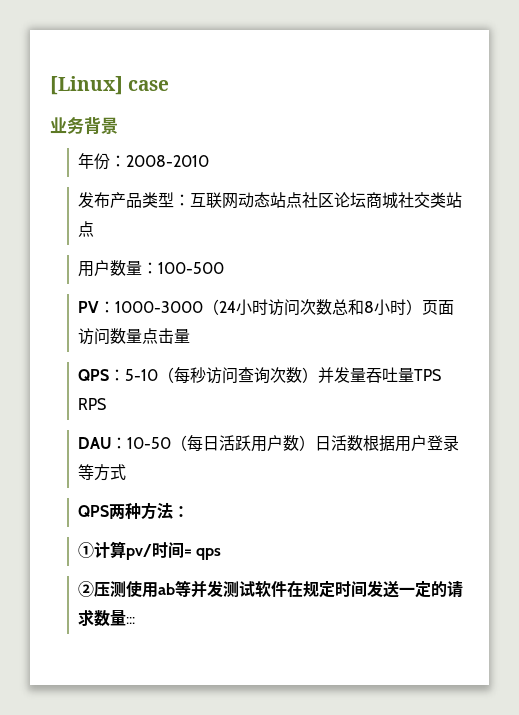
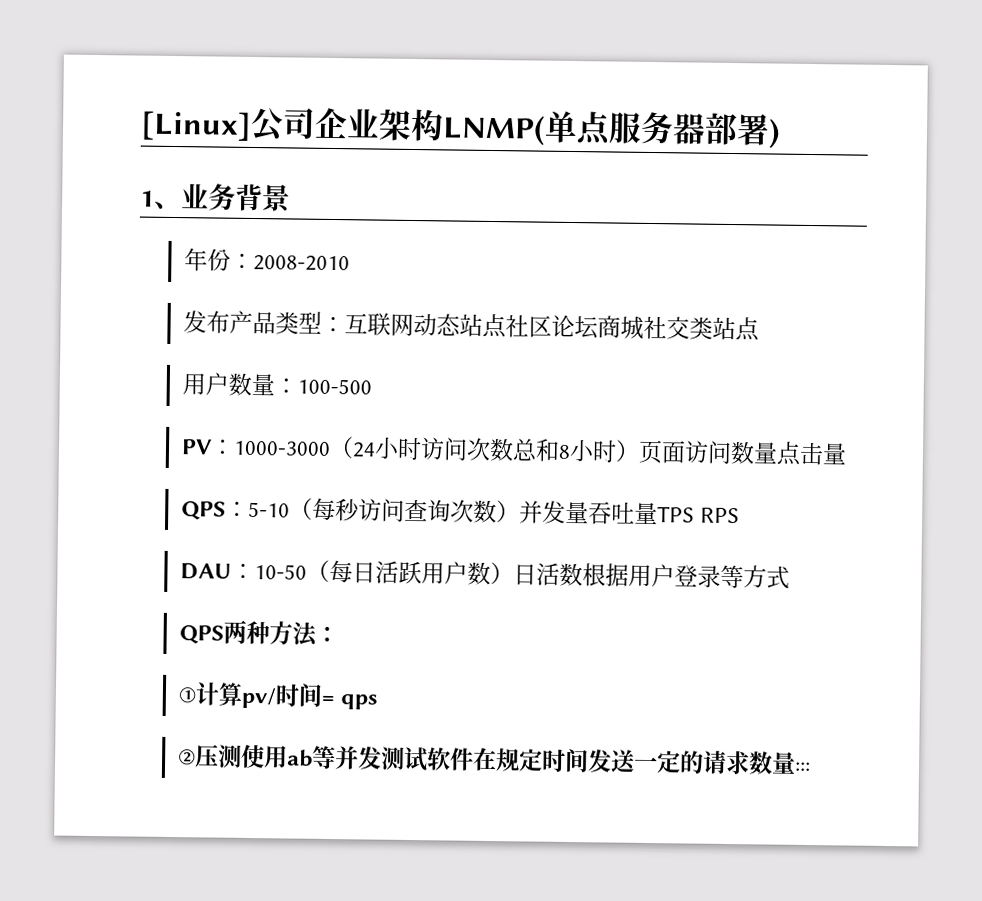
- [Linux] case
- 业务背景
+ [Linux]公司企业架构LNMP(单点服务器部署)
+ 1、业务背景

